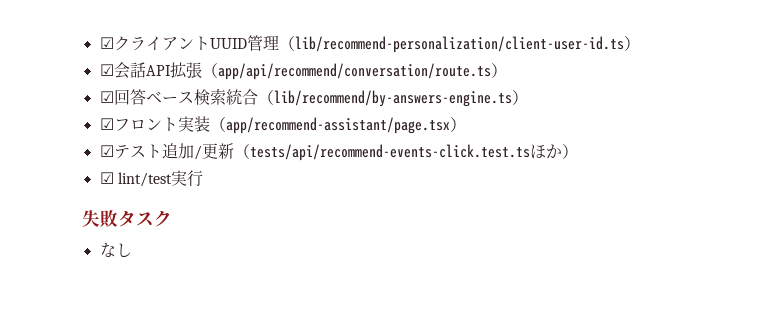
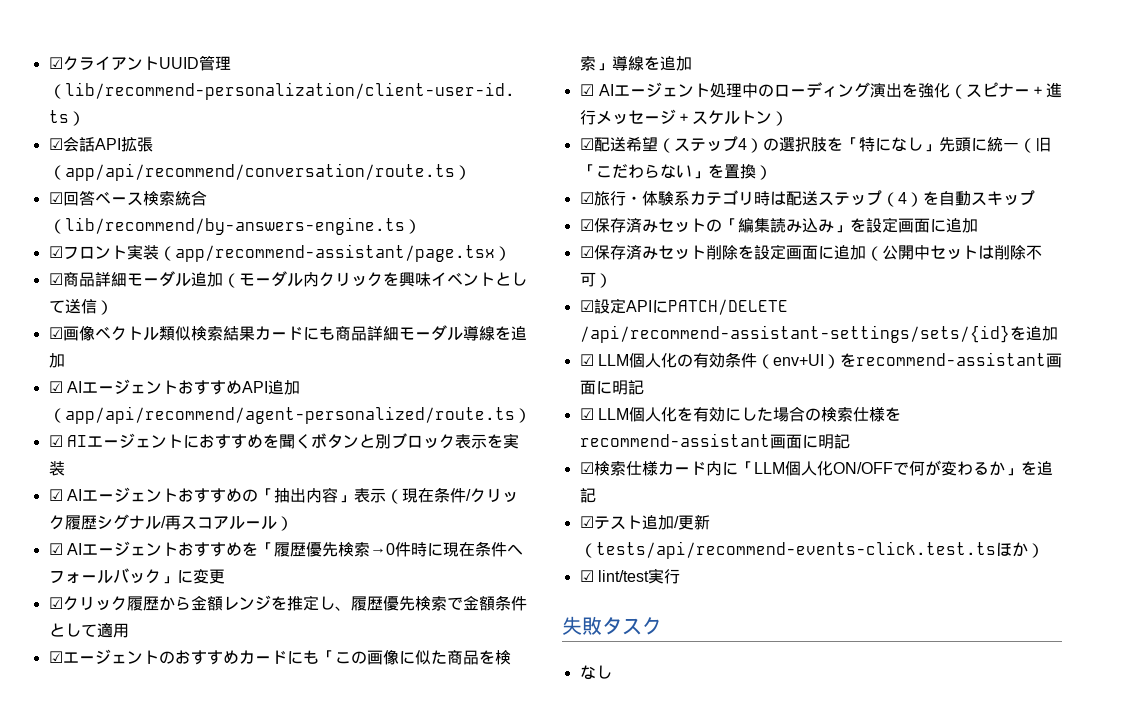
+ ☑商品詳細モーダル追加（モーダル内クリックを興味イベントとして送信）
+ ☑画像ベクトル類似検索結果カードにも商品詳細モーダル導線を追加
+ ☑ AIエージェントおすすめAPI追加（app/api/recommend/agent-personalized/route.ts）
+ ☑ AIエージェントにおすすめを聞くボタンと別ブロック表示を実装
+ ☑ AIエージェントおすすめの「抽出内容」表示（現在条件/クリック履歴シグナル/再スコアルール）
+ ☑ AIエージェントおすすめを「履歴優先検索→0件時に現在条件へフォールバック」に変更
+ ☑クリック履歴から金額レンジを推定し、履歴優先検索で金額条件として適用
+ ☑エージェントのおすすめカードにも「この画像に似た商品を検索」導線を追加
+ ☑ AIエージェント処理中のローディング演出を強化（スピナー＋進行メッセージ＋スケルトン）
+ ☑配送希望（ステップ4）の選択肢を「特になし」先頭に統一（旧「こだわらない」を置換）
+ ☑旅行・体験系カテゴリ時は配送ステップ（4）を自動スキップ
+ ☑保存済みセットの「編集読み込み」を設定画面に追加
+ ☑保存済みセット削除を設定画面に追加（公開中セットは削除不可）
+ ☑設定APIにPATCH/DELETE /api/recommend-assistant-settings/sets/{id}を追加
+ ☑ LLM個人化の有効条件（env+UI）をrecommend-assistant画面に明記
+ ☑ LLM個人化を有効にした場合の検索仕様をrecommend-assistant画面に明記
+ ☑検索仕様カード内に「LLM個人化ON/OFFで何が変わるか」を追記

